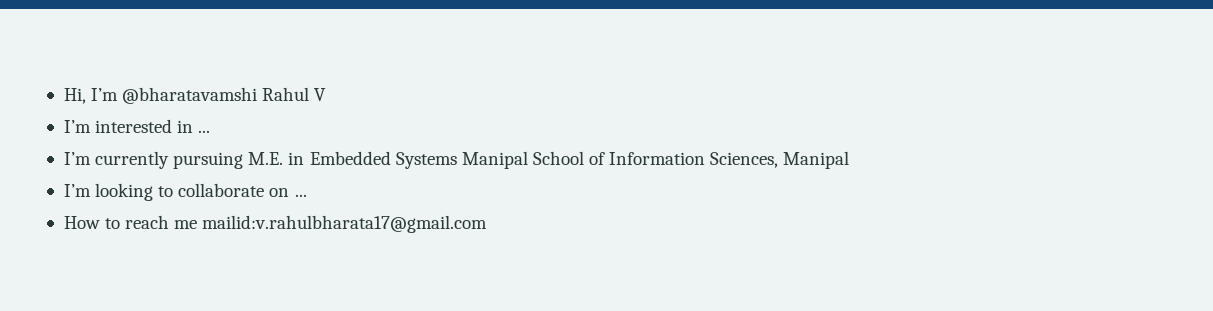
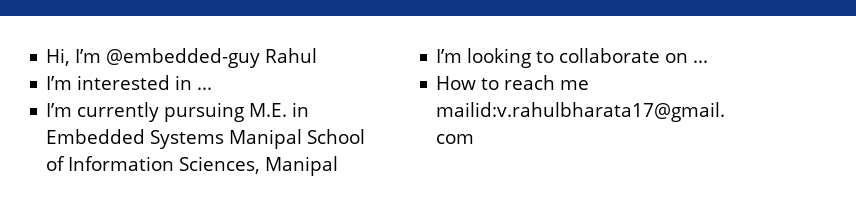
- Hi, I’m @bharatavamshi Rahul V
+ Hi, I’m @embedded-guy Rahul

